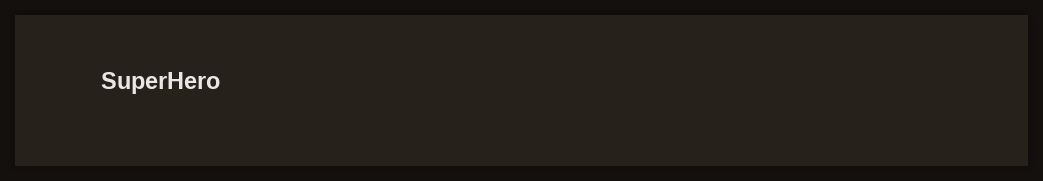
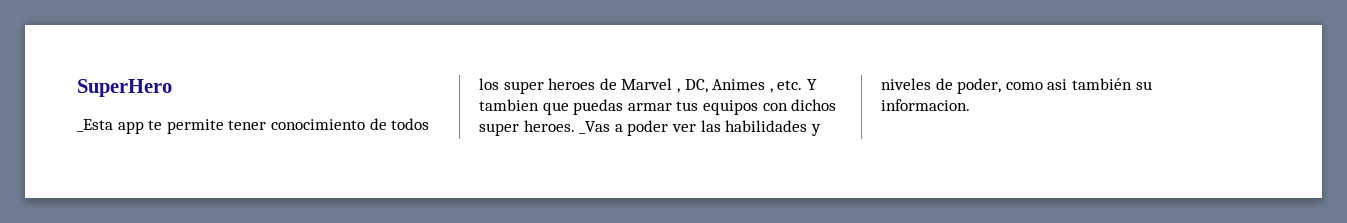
+ _Esta app te permite tener conocimiento de todos los super heroes de Marvel , DC, Animes , etc. Y tambien que puedas armar tus equipos con dichos super heroes. _Vas a poder ver las habilidades y niveles de poder, como asi también su informacion.

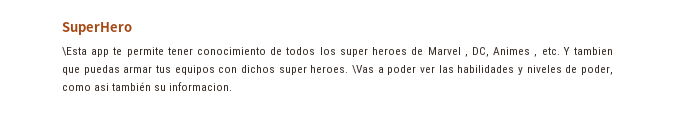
- _Esta app te permite tener conocimiento de todos los super heroes de Marvel , DC, Animes , etc. Y tambien que puedas armar tus equipos con dichos super heroes.
+ \Esta app te permite tener conocimiento de todos los super heroes de Marvel , DC, Animes , etc. Y tambien que puedas armar tus equipos con dichos super heroes.
- _Vas a poder ver las habilidades y niveles de poder, como asi también su informacion.
+ \Vas a poder ver las habilidades y niveles de poder, como asi también su informacion.

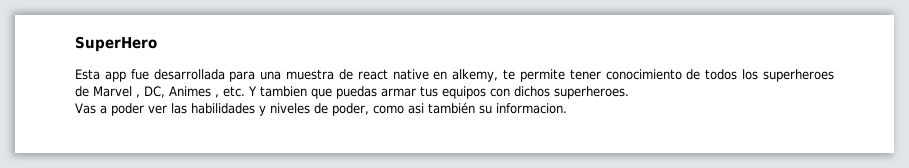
- \Esta app te permite tener conocimiento de todos los super heroes de Marvel , DC, Animes , etc. Y tambien que puedas armar tus equipos con dichos super heroes. \Vas a poder ver las habilidades y niveles de poder, como asi también su informacion.
+ Esta app fue desarrollada para una muestra de react native en alkemy, te permite tener conocimiento de todos los superheroes de Marvel , DC, Animes , etc. Y tambien que puedas armar tus equipos con dichos superheroes.
+ Vas a poder ver las habilidades y niveles de poder, como asi también su informacion.

